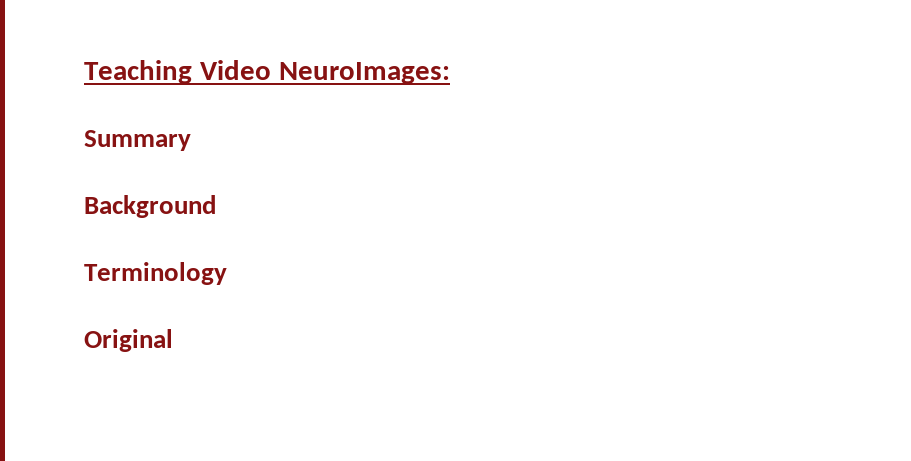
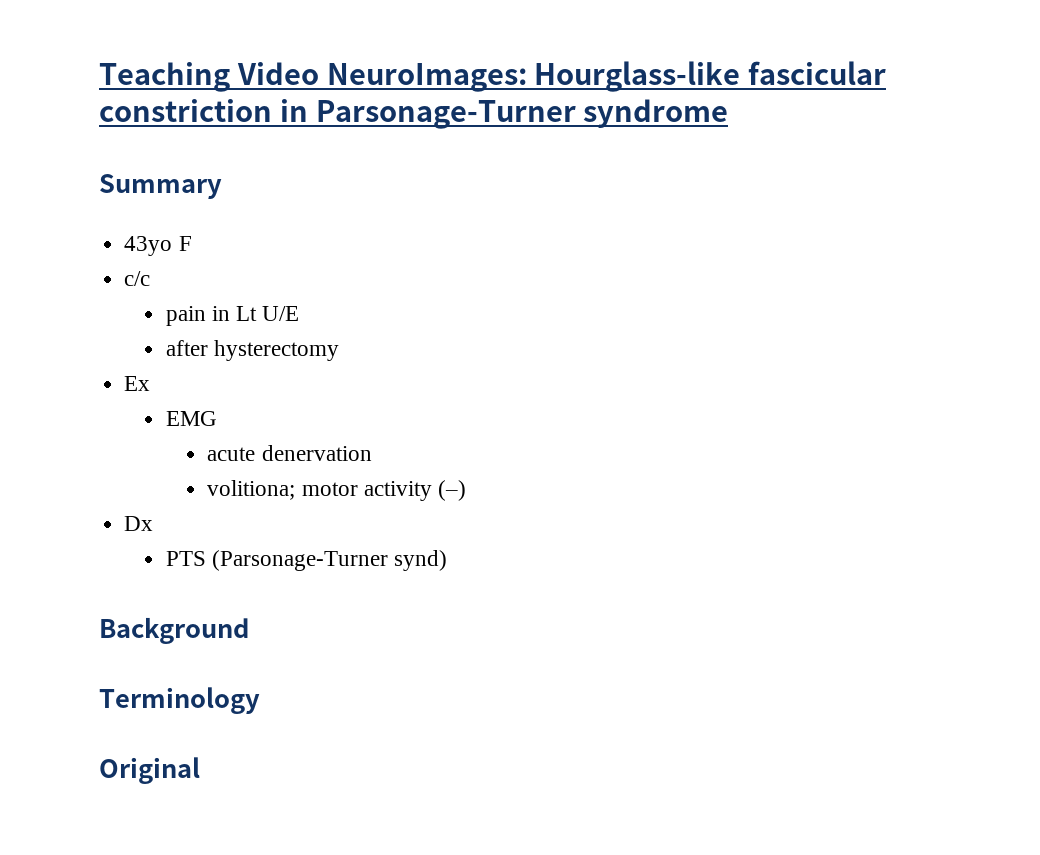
- Teaching Video NeuroImages:
+ Teaching Video NeuroImages: Hourglass-like fascicular constriction in Parsonage-Turner syndrome
  Summary
+ 43yo F
+ c/c
+ pain in Lt U/E
+ after hysterectomy
+ Ex
+ EMG
+ acute denervation
+ volitiona; motor activity (–)
+ Dx
+ PTS (Parsonage-Turner synd)

